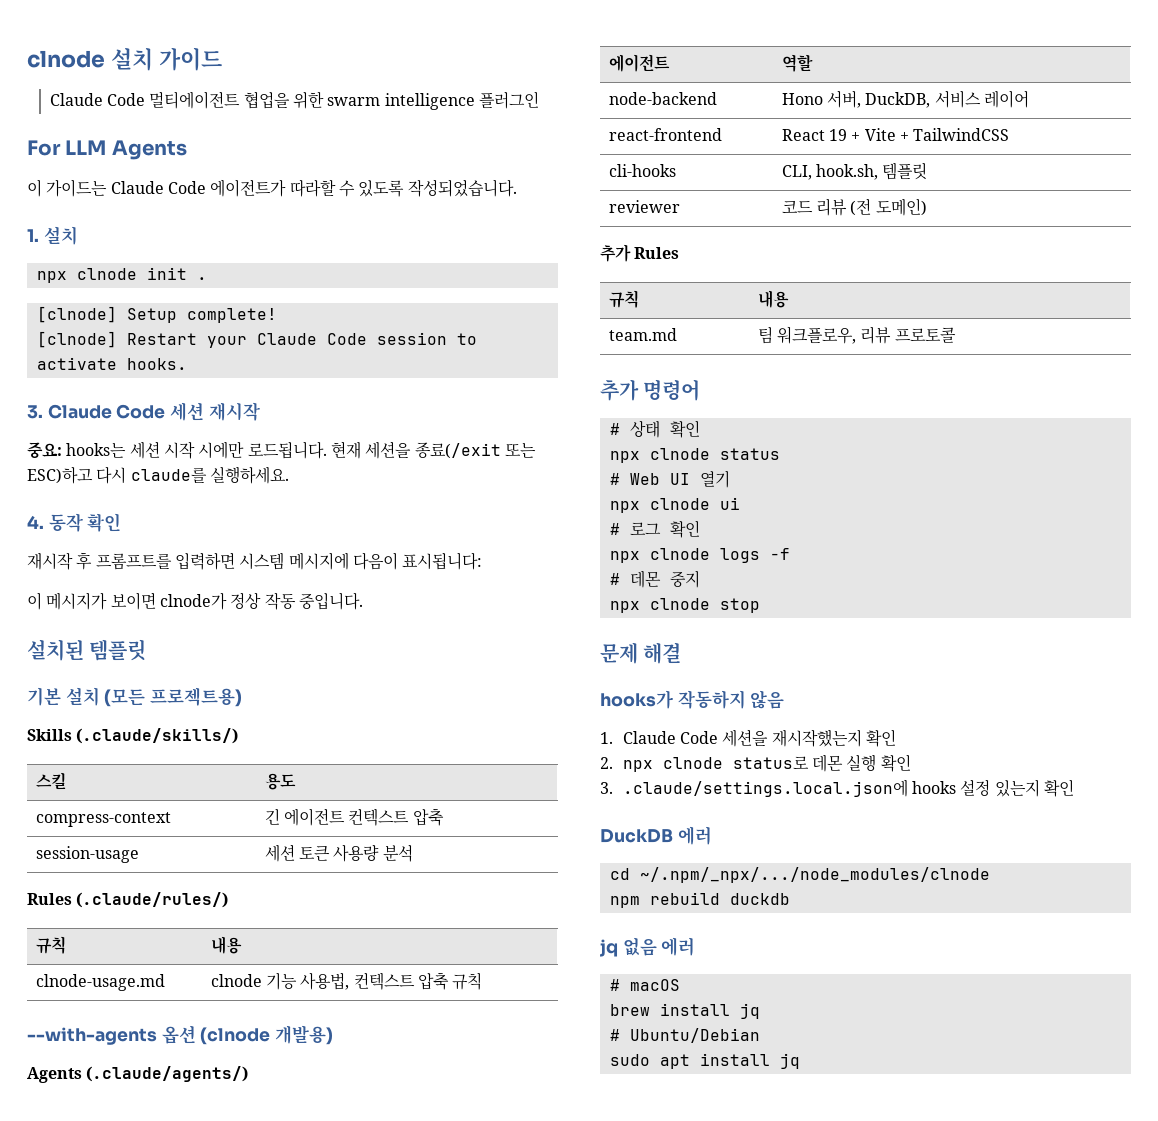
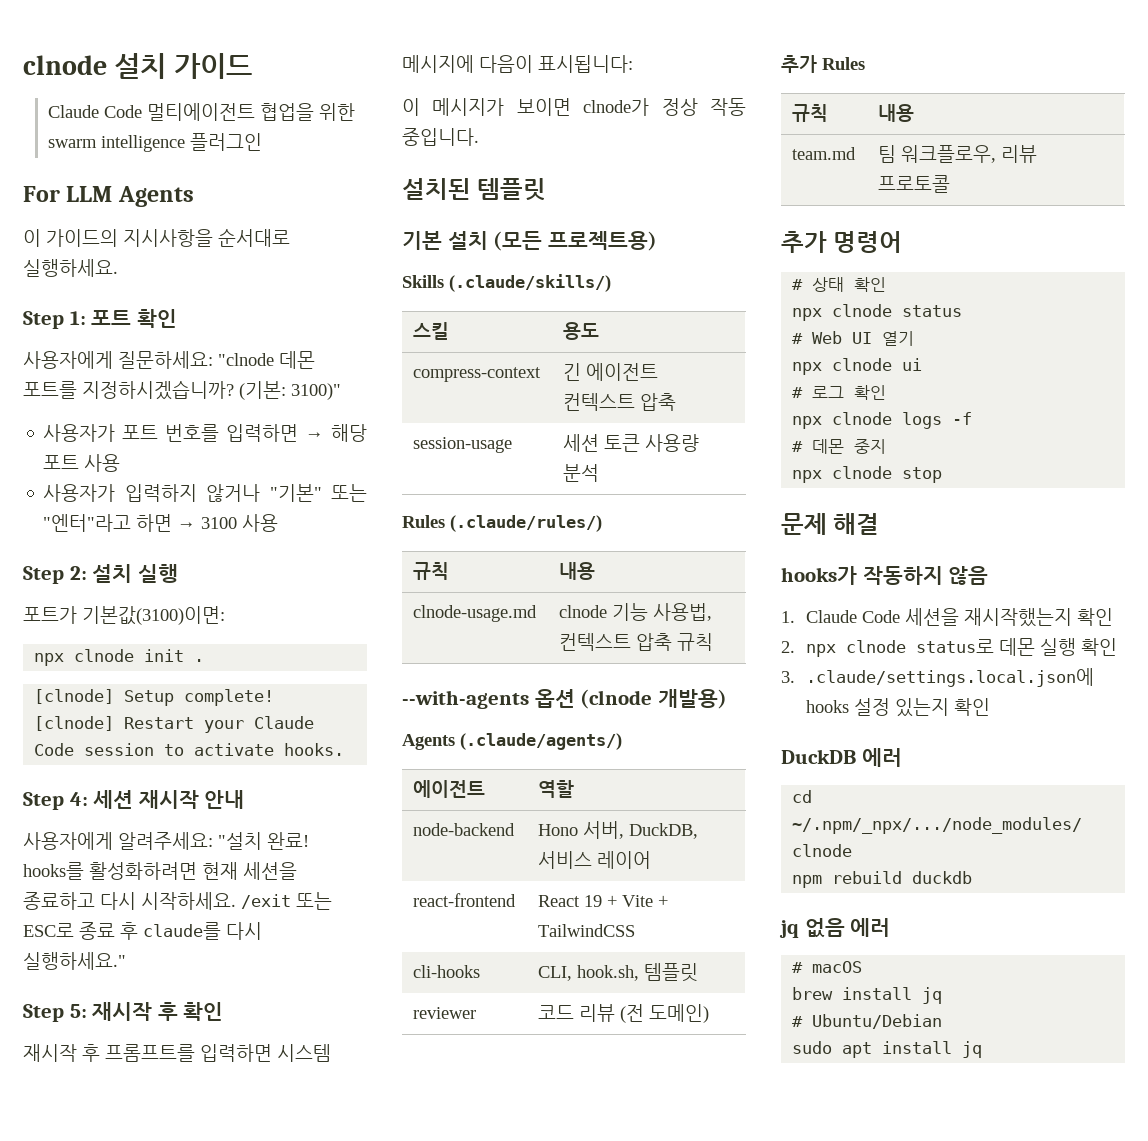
- 이 가이드는 Claude Code 에이전트가 따라할 수 있도록 작성되었습니다.
- 1. 설치
+ 이 가이드의 지시사항을 순서대로 실행하세요.
+ Step 1: 포트 확인
+ 사용자에게 질문하세요: "clnode 데몬 포트를 지정하시겠습니까? (기본: 3100)"
+ 사용자가 포트 번호를 입력하면 → 해당 포트 사용
+ 사용자가 입력하지 않거나 "기본" 또는 "엔터"라고 하면 → 3100 사용
+ Step 2: 설치 실행
+ 포트가 기본값(3100)이면:
- 3. Claude Code 세션 재시작
- 중요: hooks는 세션 시작 시에만 로드됩니다. 현재 세션을 종료(/exit 또는 ESC)하고 다시 claude를 실행하세요.
- 4. 동작 확인
+ Step 4: 세션 재시작 안내
+ 사용자에게 알려주세요: "설치 완료! hooks를 활성화하려면 현재 세션을 종료하고 다시 시작하세요. /exit 또는 ESC로 종료 후 claude를 다시 실행하세요."
+ Step 5: 재시작 후 확인

